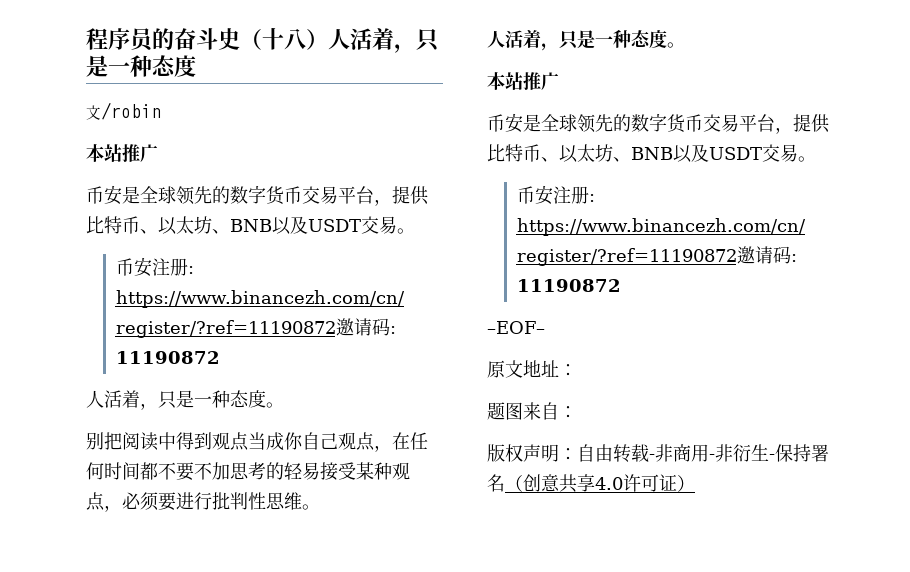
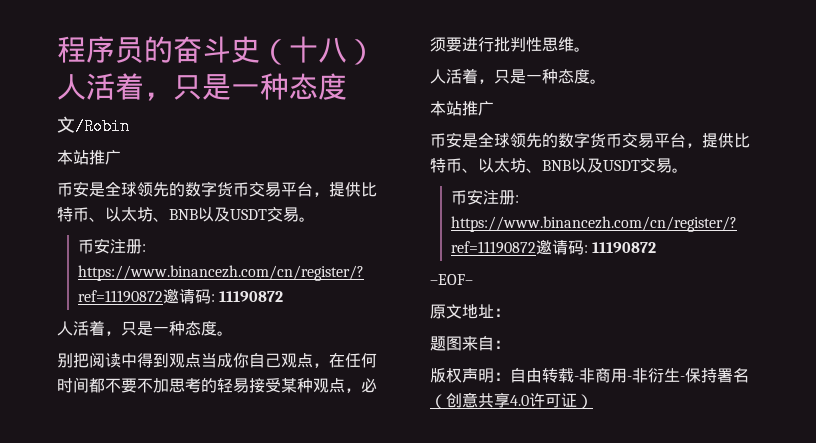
- 文/robin
+ 文/Robin

